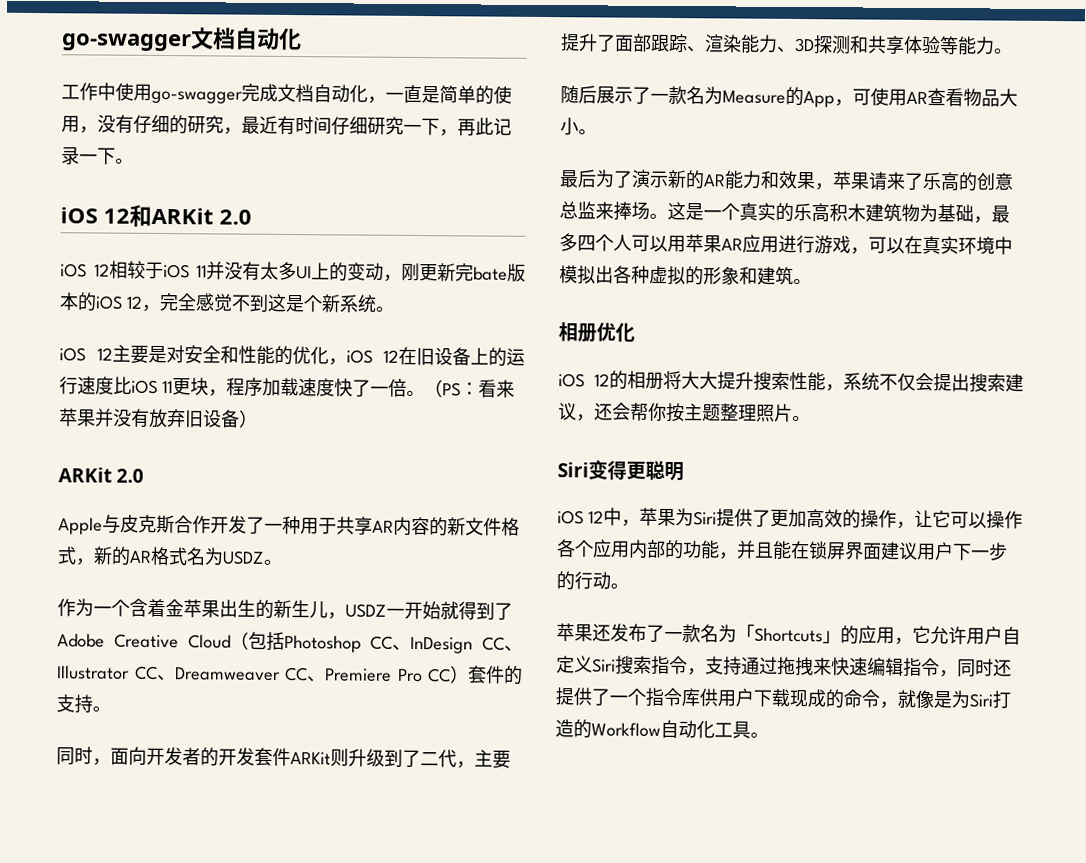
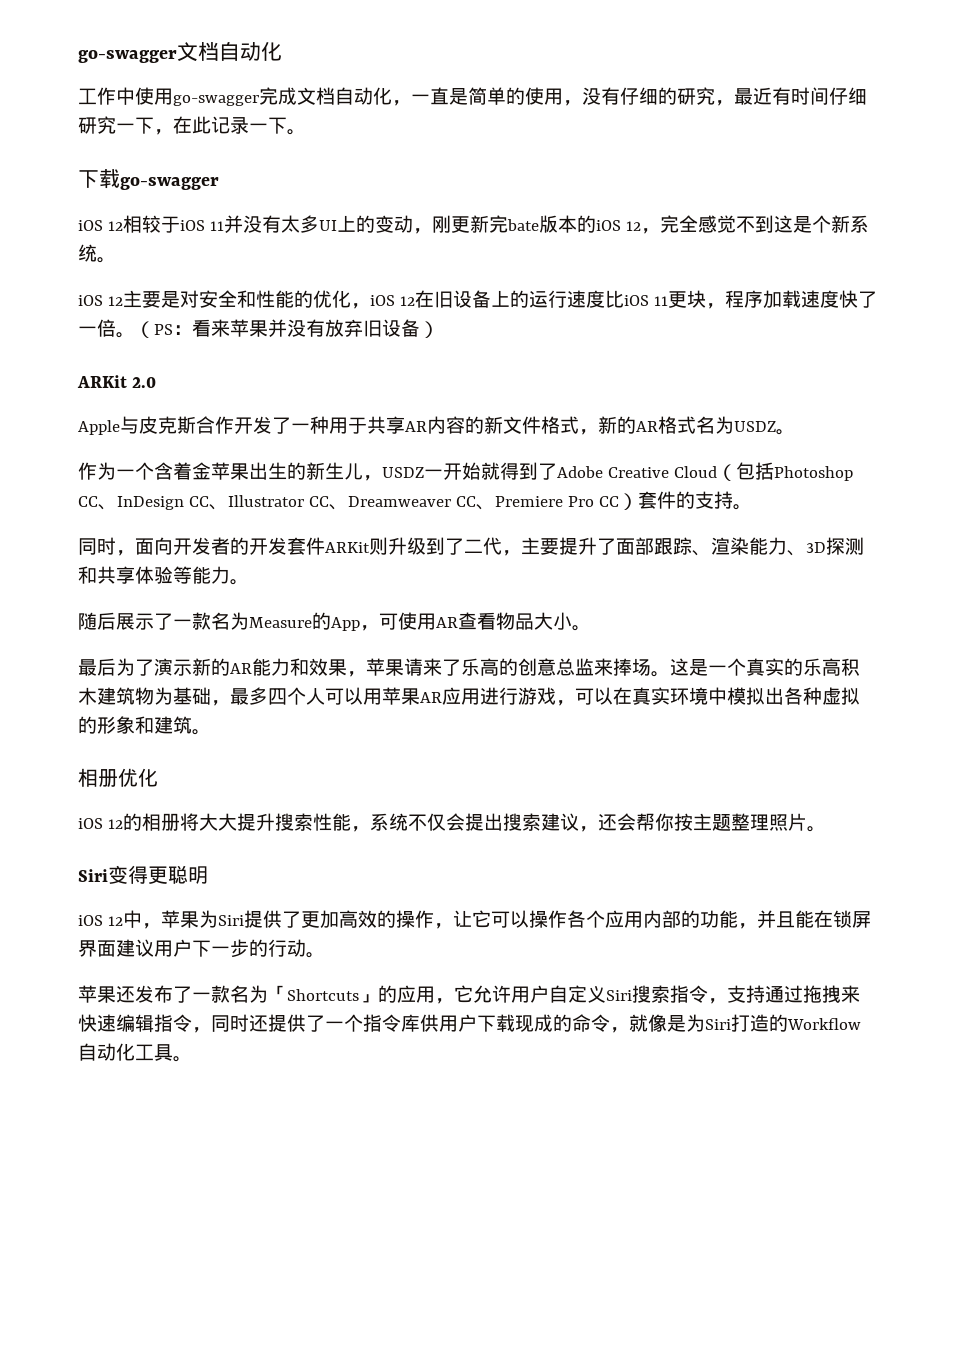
- 工作中使用go-swagger完成文档自动化，一直是简单的使用，没有仔细的研究，最近有时间仔细研究一下，再此记录一下。
+ 工作中使用go-swagger完成文档自动化，一直是简单的使用，没有仔细的研究，最近有时间仔细研究一下，在此记录一下。
- iOS 12和ARKit 2.0
+ 下载go-swagger

